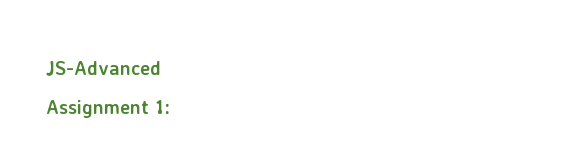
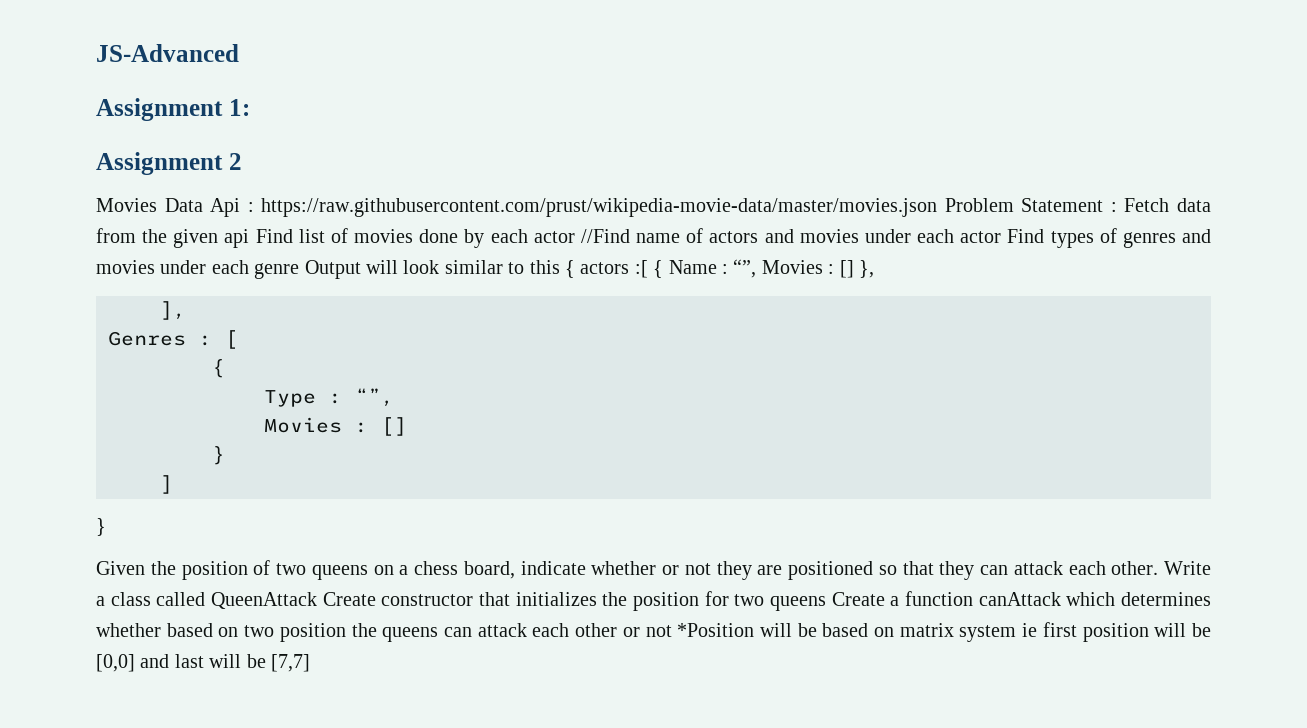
+ Assignment 2
+ Movies Data Api : https://raw.githubusercontent.com/prust/wikipedia-movie-data/master/movies.json Problem Statement : Fetch data from the given api Find list of movies done by each actor //Find name of actors and movies under each actor Find types of genres and movies under each genre Output will look similar to this { actors :[ { Name : “”, Movies : [] },
+ ],
+ Genres : [
+ {
+ Type : “”,
+ Movies : []
+ }
+ ]
+ }
+ Given the position of two queens on a chess board, indicate whether or not they are positioned so that they can attack each other. Write a class called QueenAttack Create constructor that initializes the position for two queens Create a function canAttack which determines whether based on two position the queens can attack each other or not *Position will be based on matrix system ie first position will be [0,0] and last will be [7,7]

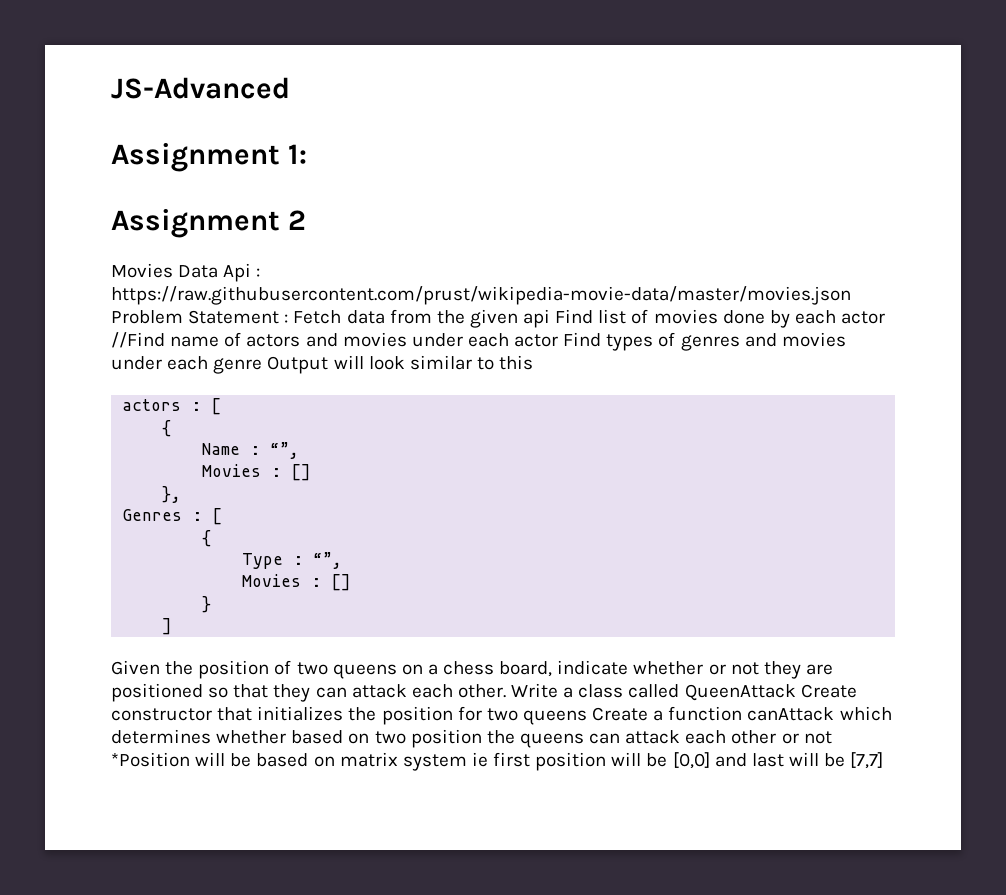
- Movies Data Api : https://raw.githubusercontent.com/prust/wikipedia-movie-data/master/movies.json Problem Statement : Fetch data from the given api Find list of movies done by each actor //Find name of actors and movies under each actor Find types of genres and movies under each genre Output will look similar to this { actors :[ { Name : “”, Movies : [] },
+ Movies Data Api : https://raw.githubusercontent.com/prust/wikipedia-movie-data/master/movies.json Problem Statement : Fetch data from the given api Find list of movies done by each actor //Find name of actors and movies under each actor Find types of genres and movies under each genre Output will look similar to this
+ actors : [
+ {
+ Name : “”,
+ Movies : []
+ },
- ],
  ]
- }

